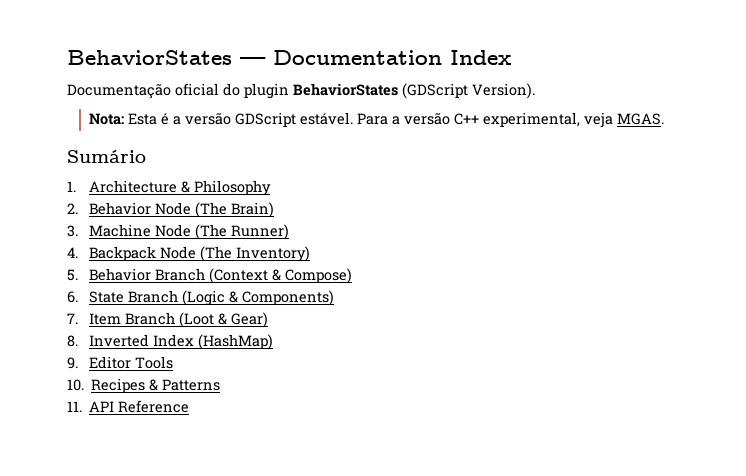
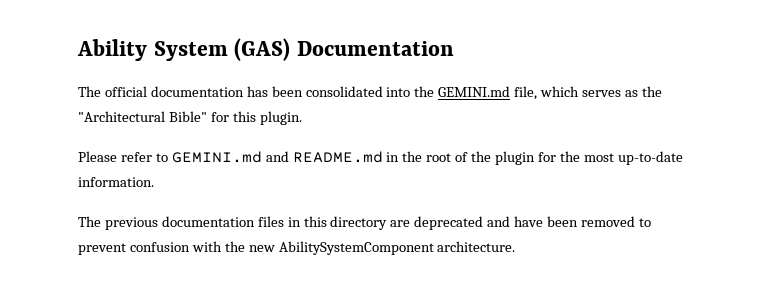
- BehaviorStates — Documentation Index
- Documentação oficial do plugin BehaviorStates (GDScript Version).
- Nota: Esta é a versão GDScript estável. Para a versão C++ experimental, veja MGAS.
- Sumário
- 1. Architecture & Philosophy
- 2. Behavior Node (The Brain)
- 3. Machine Node (The Runner)
- 4. Backpack Node (The Inventory)
- 5. Behavior Branch (Context & Compose)
- 6. State Branch (Logic & Components)
- 7. Item Branch (Loot & Gear)
- 8. Inverted Index (HashMap)
- 9. Editor Tools
- 10. Recipes & Patterns
- 11. API Reference
+ Ability System (GAS) Documentation
+ The official documentation has been consolidated into the GEMINI.md file, which serves as the "Architectural Bible" for this plugin.
+ Please refer to GEMINI.md and README.md in the root of the plugin for the most up-to-date information.
+ The previous documentation files in this directory are deprecated and have been removed to prevent confusion with the new AbilitySystemComponent architecture.

